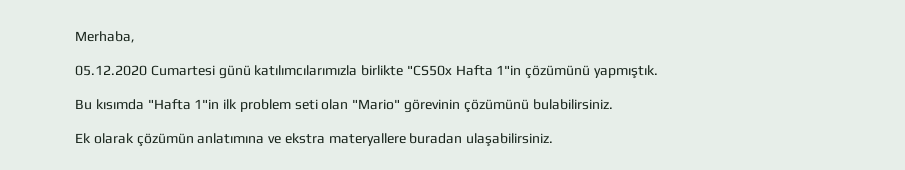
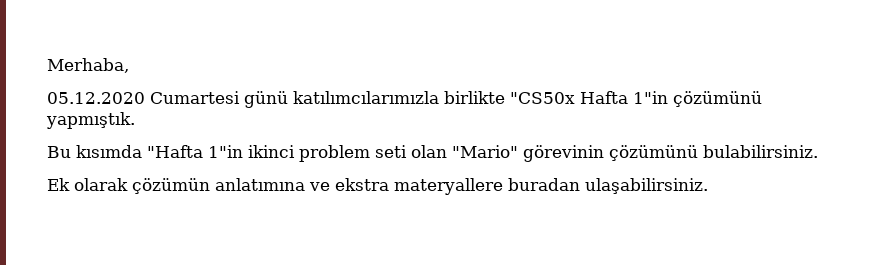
- Bu kısımda "Hafta 1"in ilk problem seti olan "Mario" görevinin çözümünü bulabilirsiniz.
+ Bu kısımda "Hafta 1"in ikinci problem seti olan "Mario" görevinin çözümünü bulabilirsiniz.

